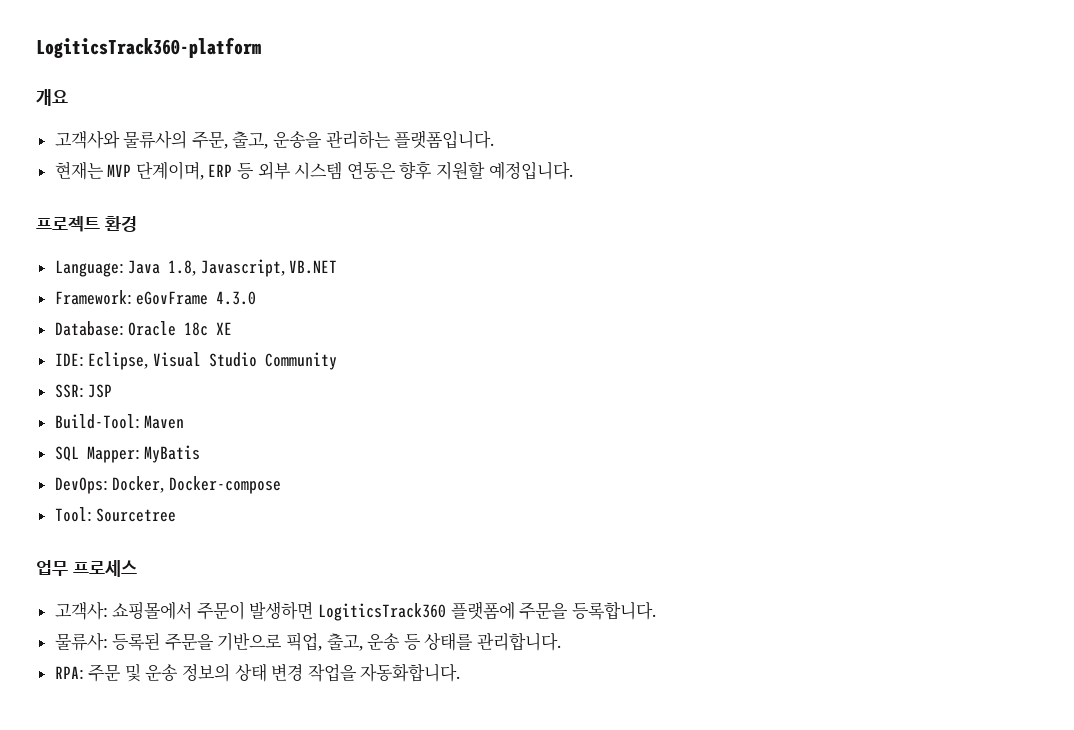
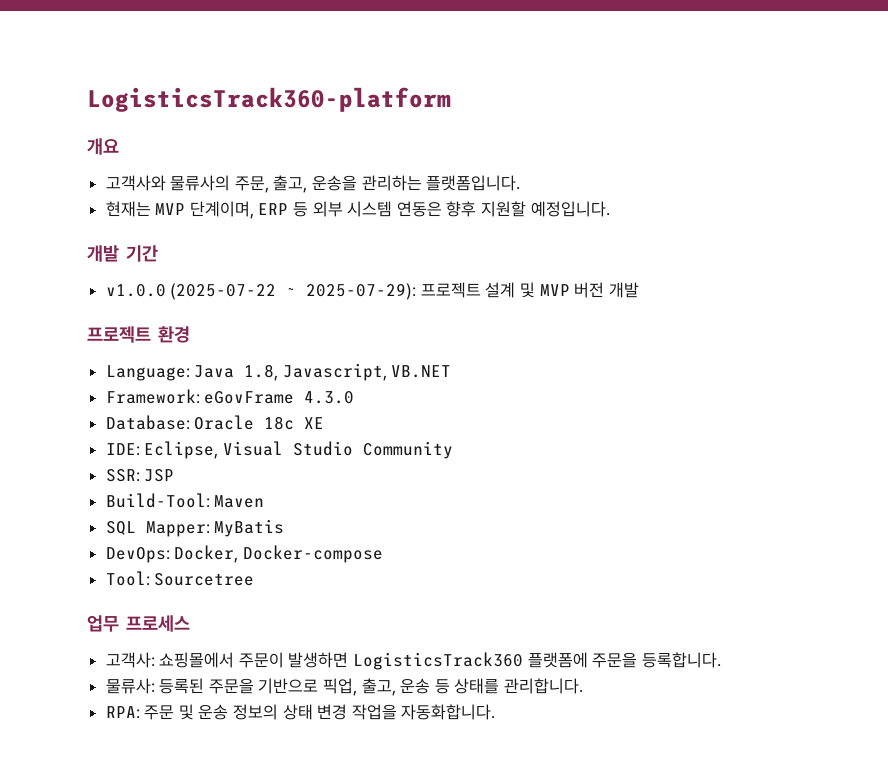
- LogiticsTrack360-platform
+ LogisticsTrack360-platform
+ 개발 기간
+ v1.0.0 (2025-07-22 ~ 2025-07-29): 프로젝트 설계 및 MVP 버전 개발
- 고객사: 쇼핑몰에서 주문이 발생하면 LogiticsTrack360 플랫폼에 주문을 등록합니다.
+ 고객사: 쇼핑몰에서 주문이 발생하면 LogisticsTrack360 플랫폼에 주문을 등록합니다.

